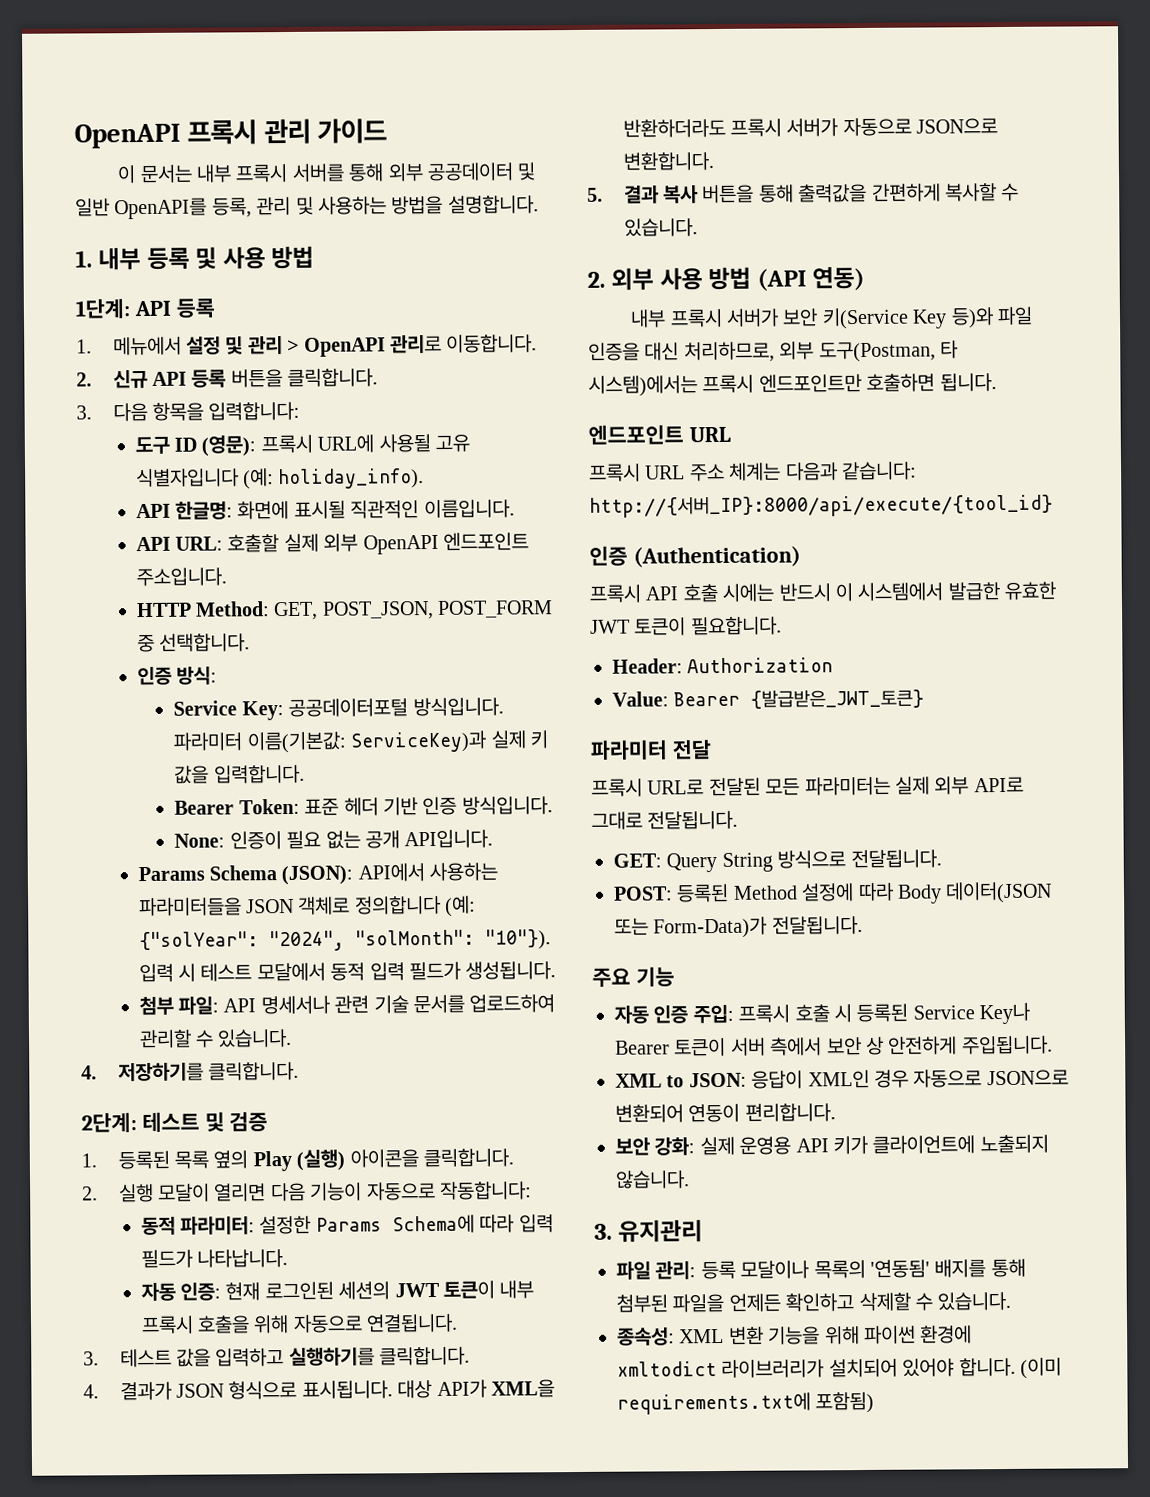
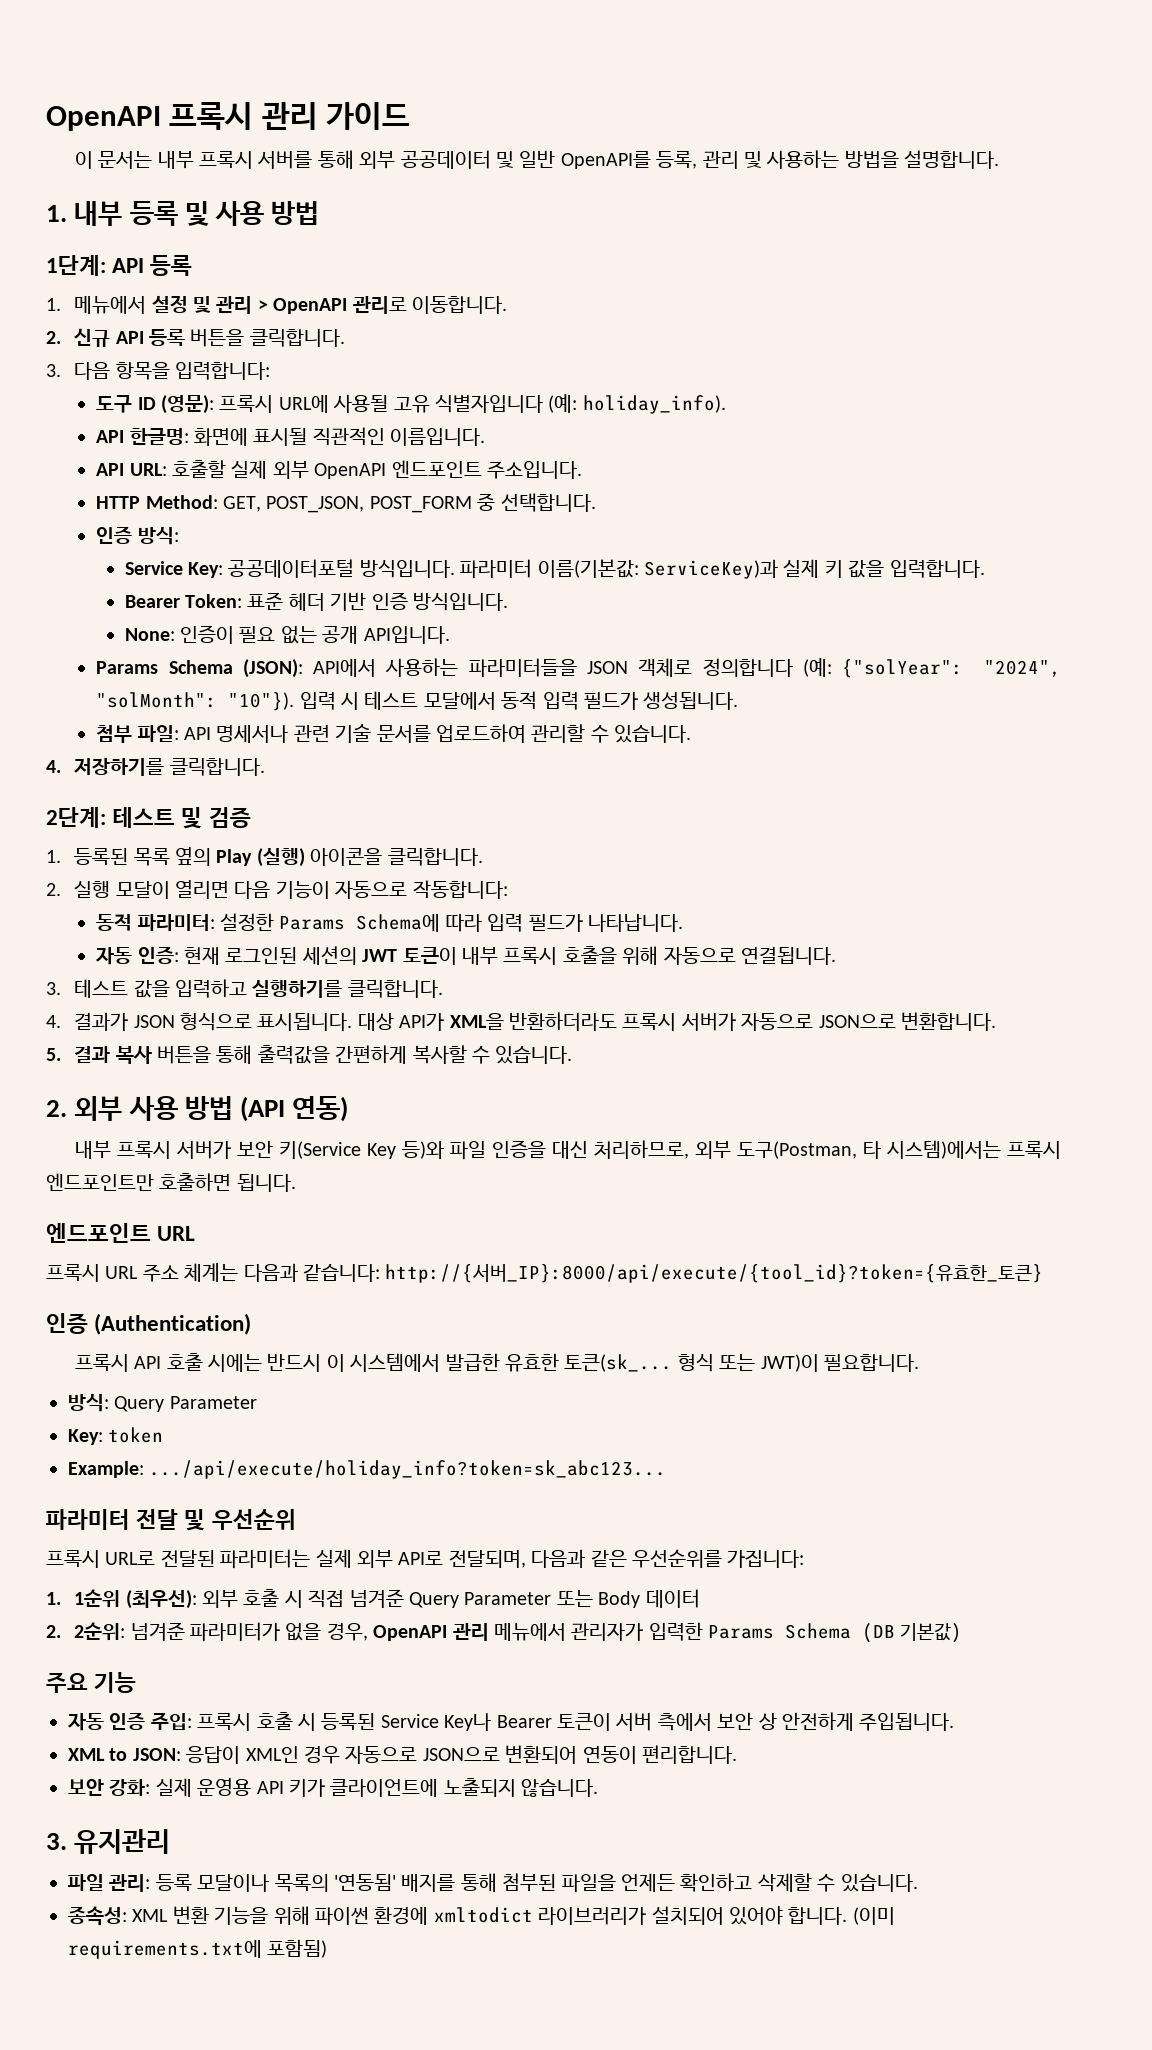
- 프록시 URL 주소 체계는 다음과 같습니다: http://{서버_IP}:8000/api/execute/{tool_id}
+ 프록시 URL 주소 체계는 다음과 같습니다: http://{서버_IP}:8000/api/execute/{tool_id}?token={유효한_토큰}
- 프록시 API 호출 시에는 반드시 이 시스템에서 발급한 유효한 JWT 토큰이 필요합니다.
- Header: Authorization
- Value: Bearer {발급받은_JWT_토큰}
+ 프록시 API 호출 시에는 반드시 이 시스템에서 발급한 유효한 토큰(sk_... 형식 또는 JWT)이 필요합니다.
+ 방식: Query Parameter
+ Key: token
+ Example: .../api/execute/holiday_info?token=sk_abc123...
- 파라미터 전달
+ 파라미터 전달 및 우선순위
- 프록시 URL로 전달된 모든 파라미터는 실제 외부 API로 그대로 전달됩니다.
- GET: Query String 방식으로 전달됩니다.
- POST: 등록된 Method 설정에 따라 Body 데이터(JSON 또는 Form-Data)가 전달됩니다.
+ 프록시 URL로 전달된 파라미터는 실제 외부 API로 전달되며, 다음과 같은 우선순위를 가집니다:
+ 1. 1순위 (최우선): 외부 호출 시 직접 넘겨준 Query Parameter 또는 Body 데이터
+ 2. 2순위: 넘겨준 파라미터가 없을 경우, OpenAPI 관리 메뉴에서 관리자가 입력한 Params Schema (DB 기본값)

